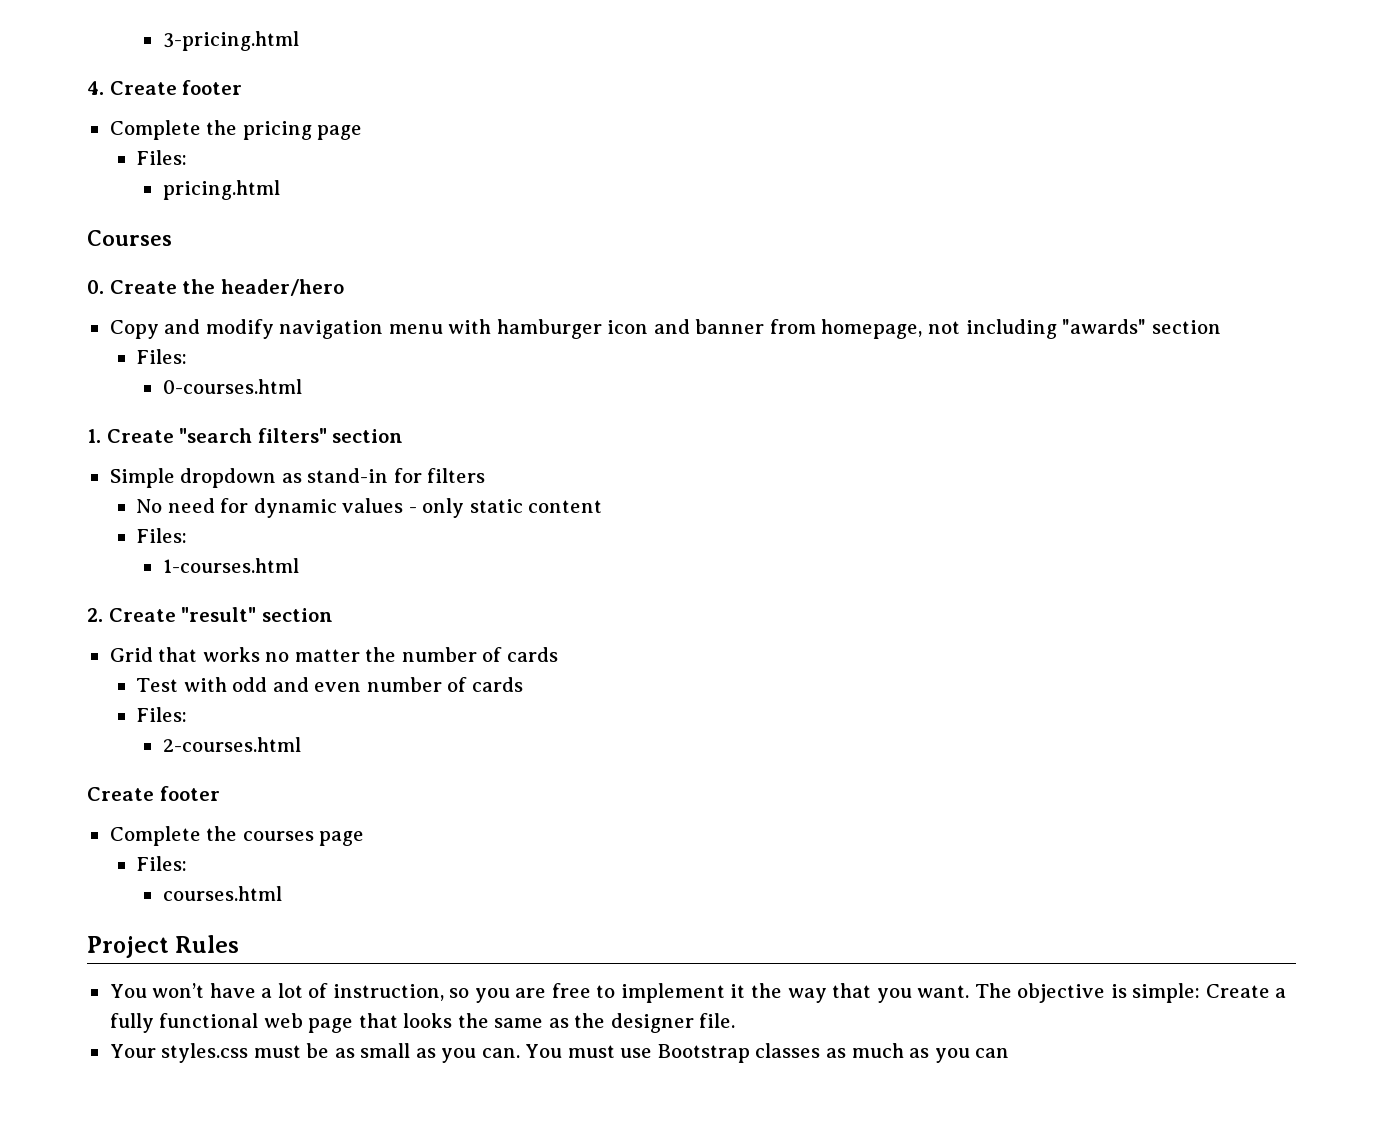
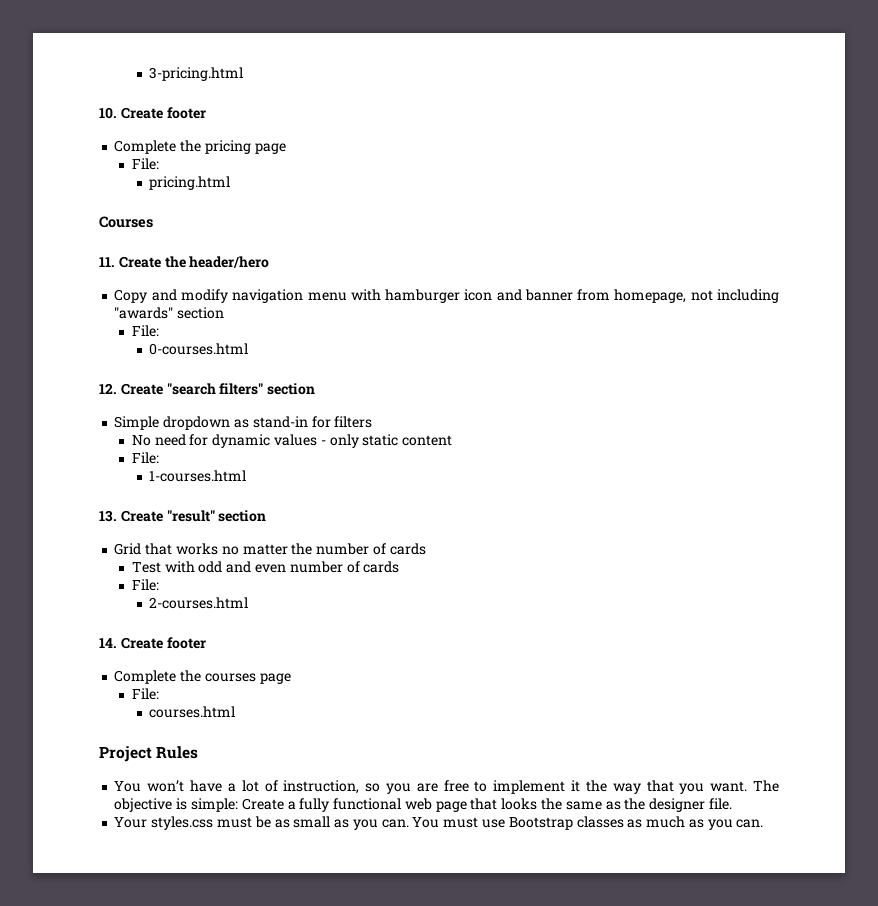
- 4. Create footer
+ 10. Create footer
  Complete the pricing page
- Files:
+ File:
- 0. Create the header/hero
+ 11. Create the header/hero
  Copy and modify navigation menu with hamburger icon and banner from homepage, not including "awards" section
- Files:
+ File:
- 1. Create "search filters" section
+ 12. Create "search filters" section
  No need for dynamic values - only static content
- Files:
+ File:
- 2. Create "result" section
+ 13. Create "result" section
  Test with odd and even number of cards
- Files:
+ File:
  2-courses.html
- Create footer
+ 14. Create footer
  Complete the courses page
- Files:
+ File:
- You must use Bootstrap classes as much as you can
+ You must use Bootstrap classes as much as you can.

